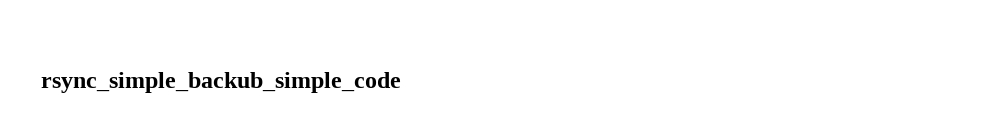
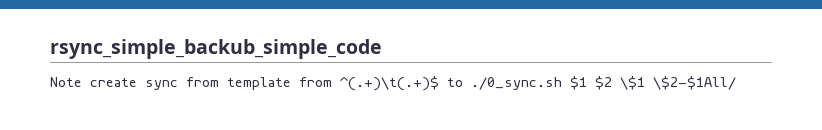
+ Note create sync from template from ^(.+)\t(.+)$ to ./0_sync.sh $1 $2 \$1 \$2-$1All/

